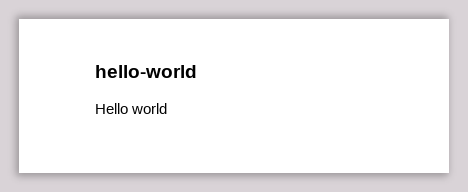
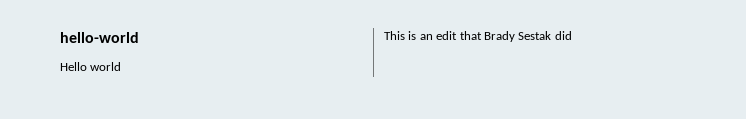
+ This is an edit that Brady Sestak did

